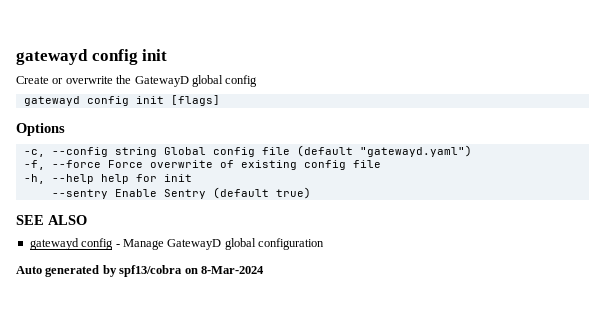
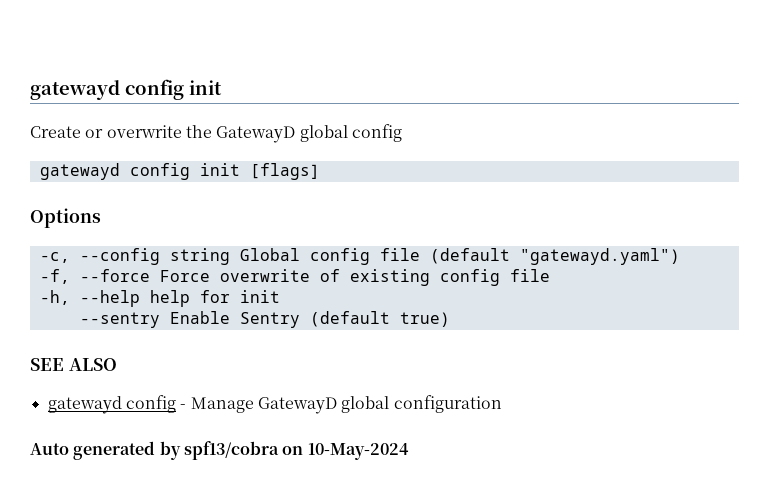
- Auto generated by spf13/cobra on 8-Mar-2024
+ Auto generated by spf13/cobra on 10-May-2024

